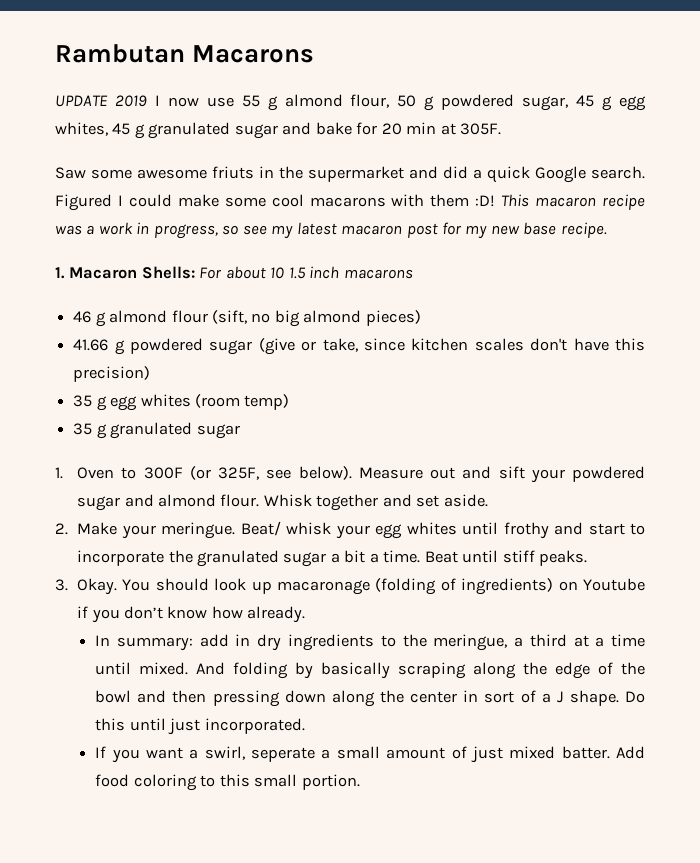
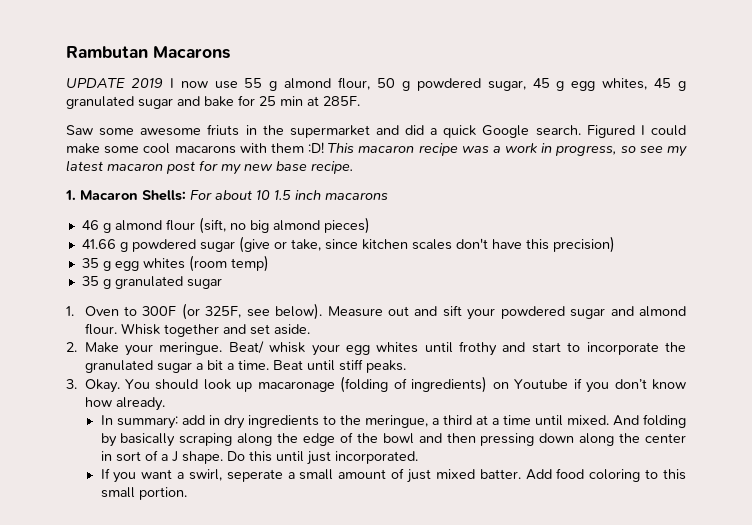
- UPDATE 2019 I now use 55 g almond flour, 50 g powdered sugar, 45 g egg whites, 45 g granulated sugar and bake for 20 min at 305F.
+ UPDATE 2019 I now use 55 g almond flour, 50 g powdered sugar, 45 g egg whites, 45 g granulated sugar and bake for 25 min at 285F.

